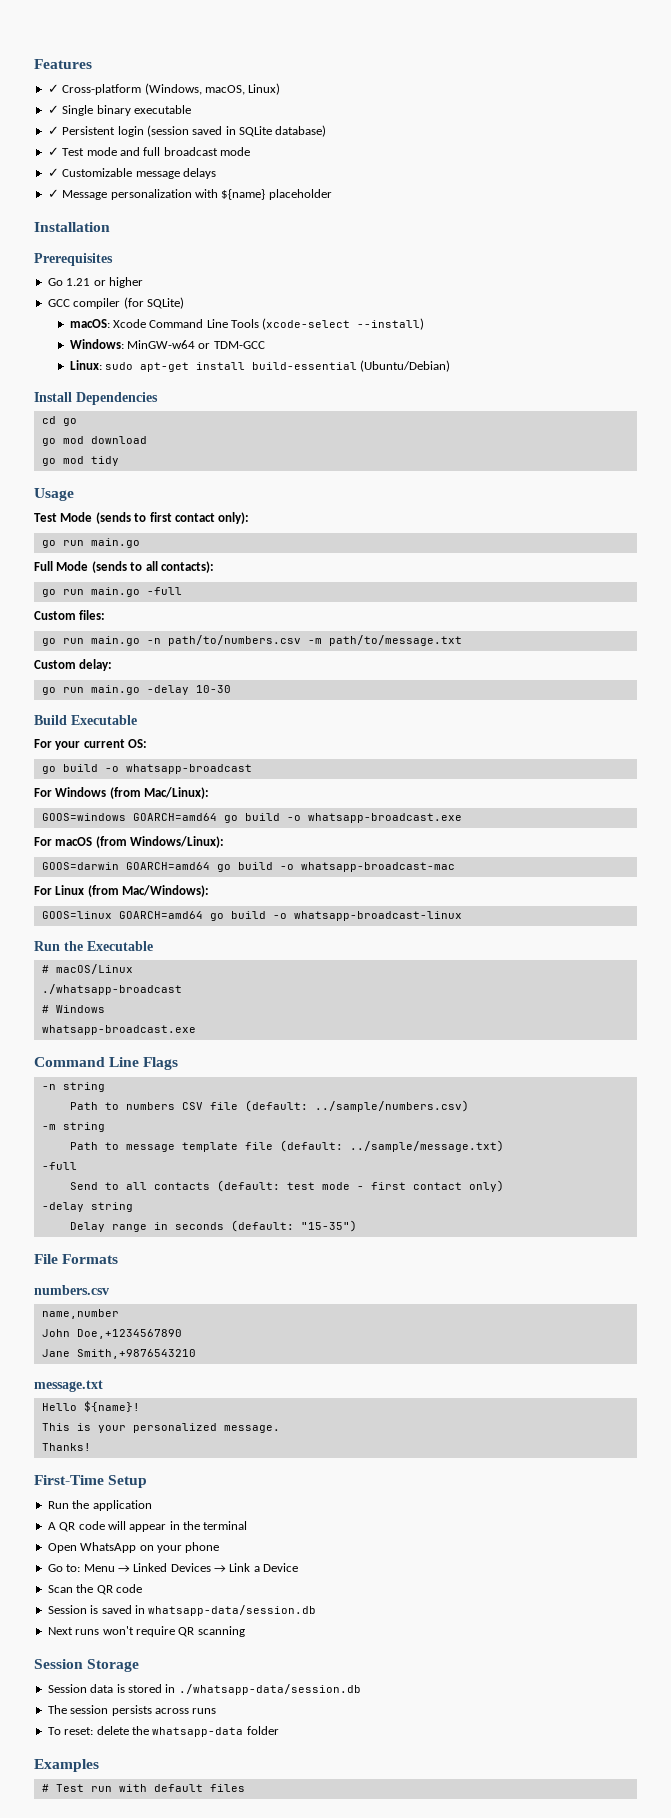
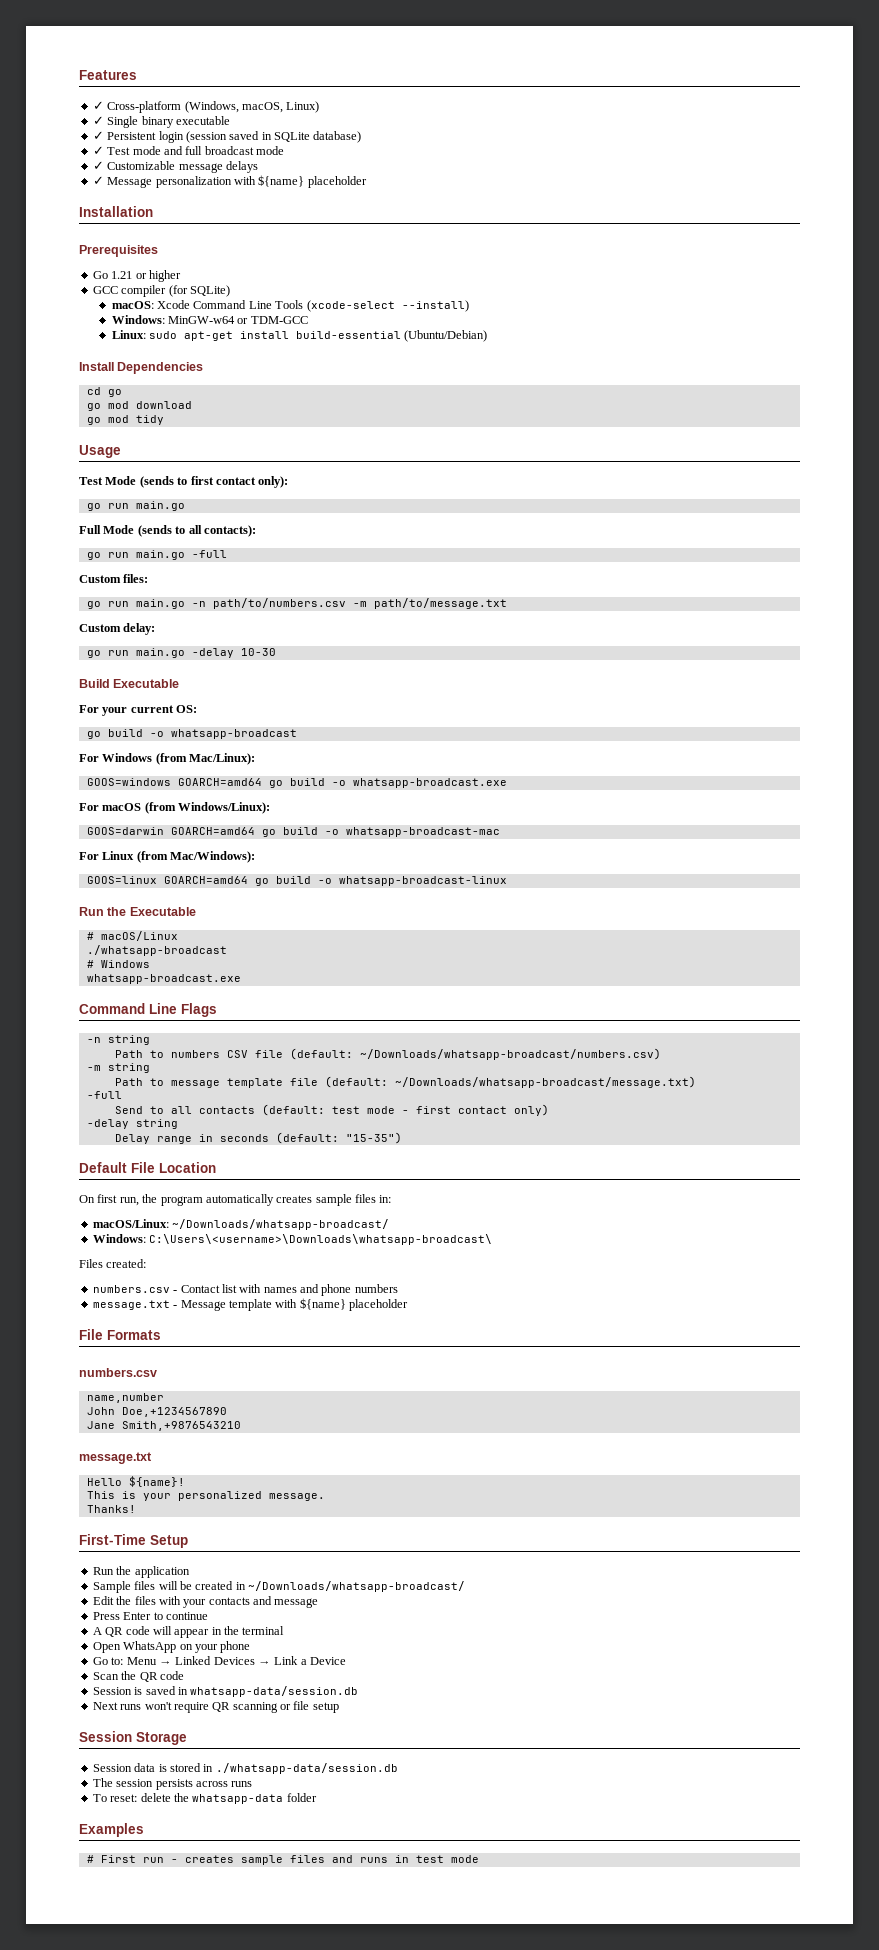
- Path to numbers CSV file (default: ../sample/numbers.csv)
+ Path to numbers CSV file (default: ~/Downloads/whatsapp-broadcast/numbers.csv)
- Path to message template file (default: ../sample/message.txt)
+ Path to message template file (default: ~/Downloads/whatsapp-broadcast/message.txt)
+ Default File Location
+ On first run, the program automatically creates sample files in:
+ macOS/Linux: ~/Downloads/whatsapp-broadcast/
+ Windows: C:\Users\<username>\Downloads\whatsapp-broadcast\
+ Files created:
+ numbers.csv - Contact list with names and phone numbers
+ message.txt - Message template with ${name} placeholder
+ Sample files will be created in ~/Downloads/whatsapp-broadcast/
+ Edit the files with your contacts and message
+ Press Enter to continue
- Next runs won't require QR scanning
+ Next runs won't require QR scanning or file setup
- # Test run with default files
+ # First run - creates sample files and runs in test mode

